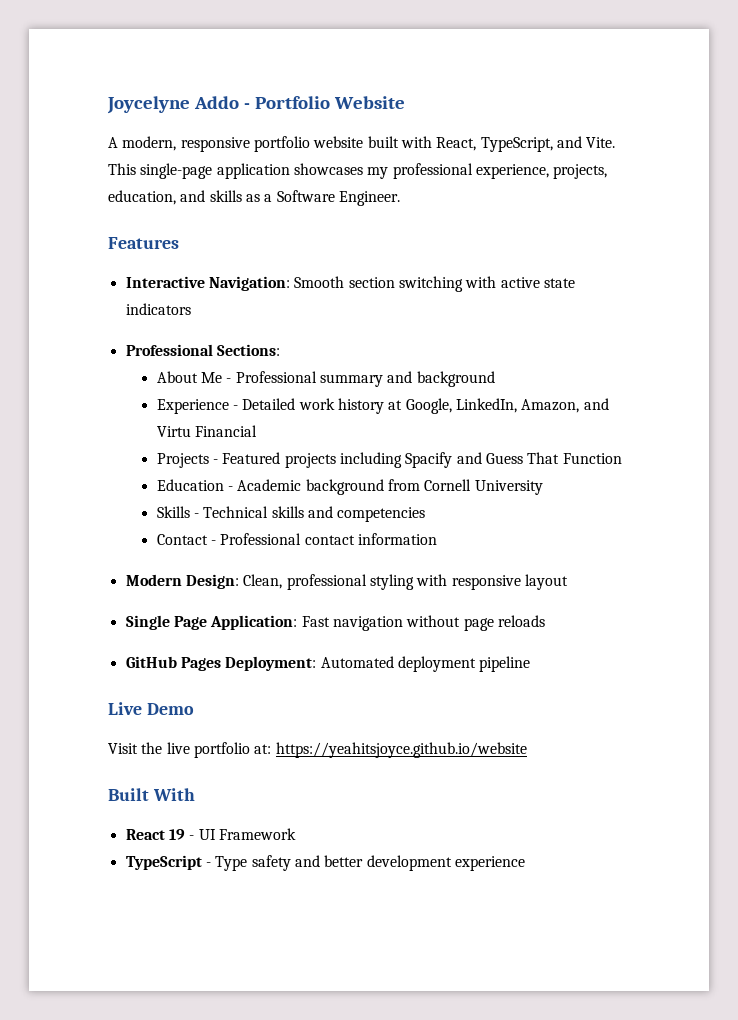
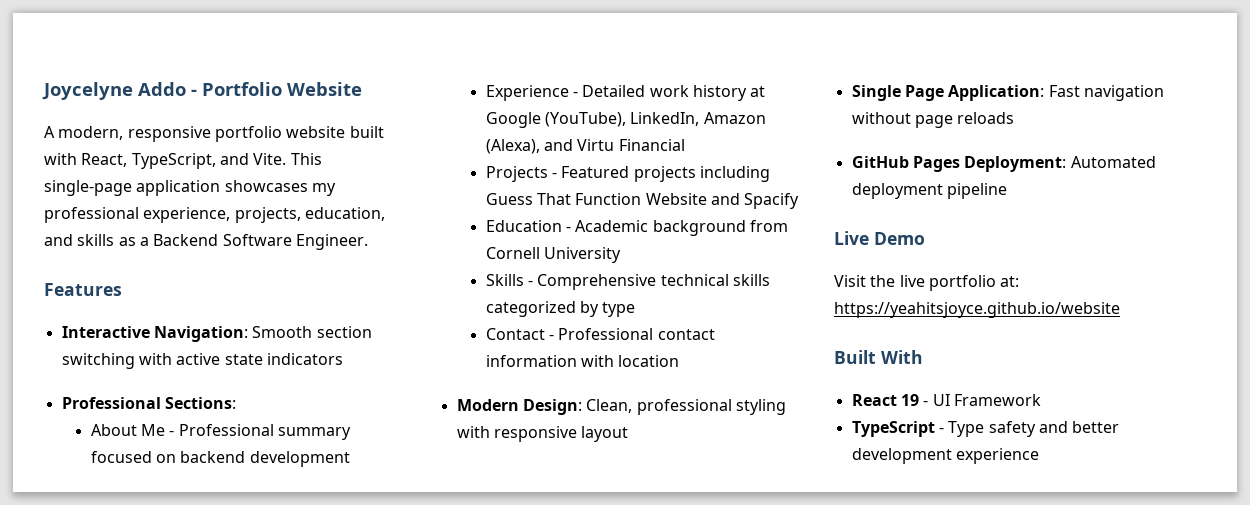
- This single-page application showcases my professional experience, projects, education, and skills as a Software Engineer.
+ This single-page application showcases my professional experience, projects, education, and skills as a Backend Software Engineer.
- About Me - Professional summary and background
+ About Me - Professional summary focused on backend development
- Experience - Detailed work history at Google, LinkedIn, Amazon, and Virtu Financial
+ Experience - Detailed work history at Google (YouTube), LinkedIn, Amazon (Alexa), and Virtu Financial
- Projects - Featured projects including Spacify and Guess That Function
+ Projects - Featured projects including Guess That Function Website and Spacify
- Skills - Technical skills and competencies
+ Skills - Comprehensive technical skills categorized by type
- Contact - Professional contact information
+ Contact - Professional contact information with location

